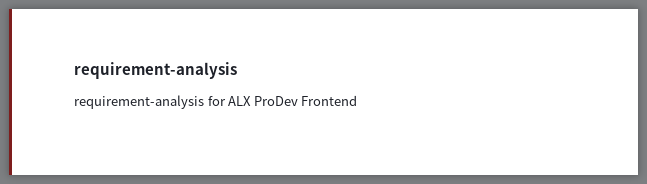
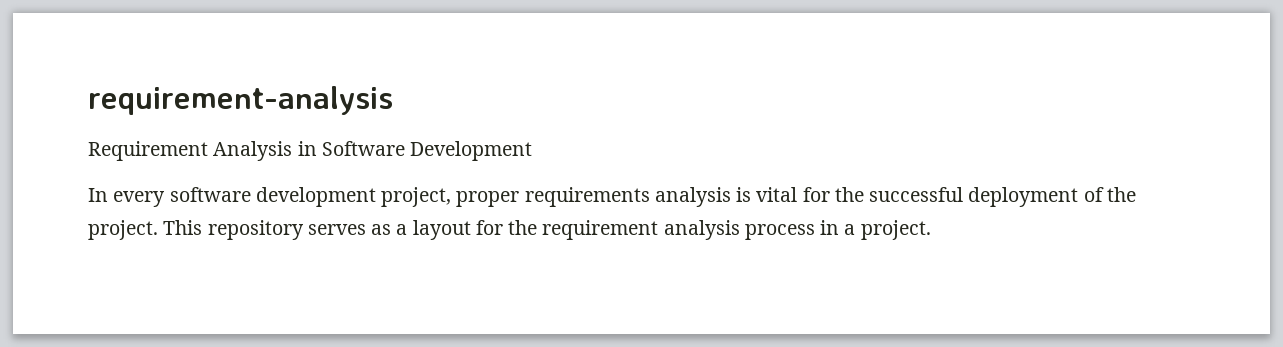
- requirement-analysis for ALX ProDev Frontend
+ Requirement Analysis in Software Development
+ In every software development project, proper requirements analysis is vital for the successful deployment of the project. This repository serves as a layout for the requirement analysis process in a project.

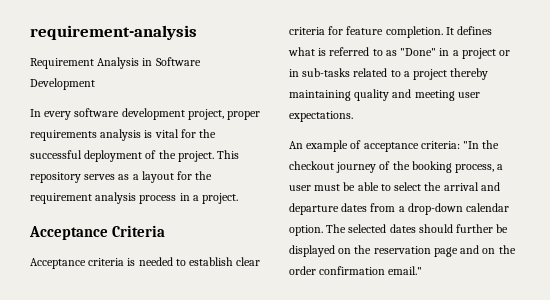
+ Acceptance Criteria
+ Acceptance criteria is needed to establish clear criteria for feature completion. It defines what is referred to as "Done" in a project or in sub-tasks related to a project thereby maintaining quality and meeting user expectations.
+ An example of acceptance criteria: "In the checkout journey of the booking process, a user must be able to select the arrival and departure dates from a drop-down calendar option. The selected dates should further be displayed on the reservation page and on the order confirmation email."

